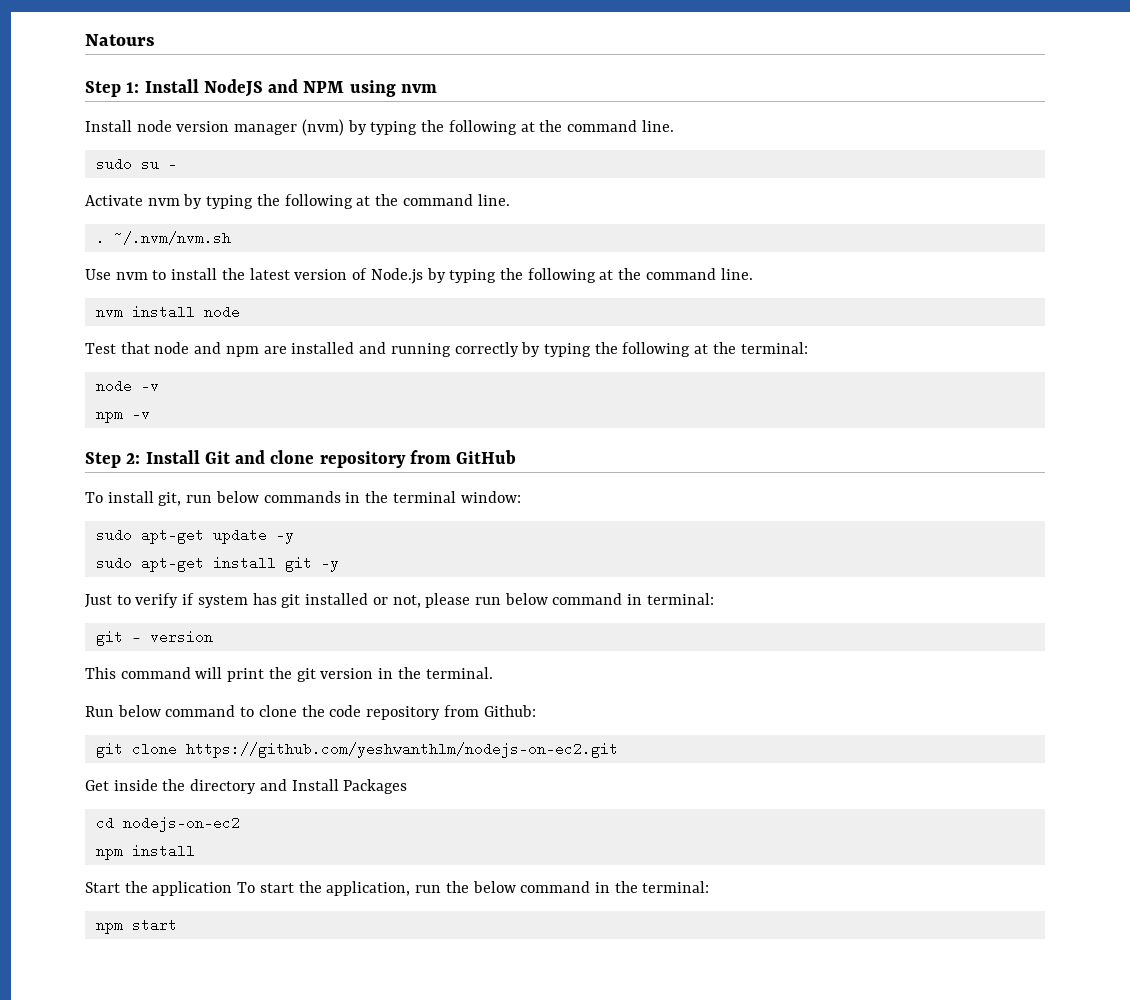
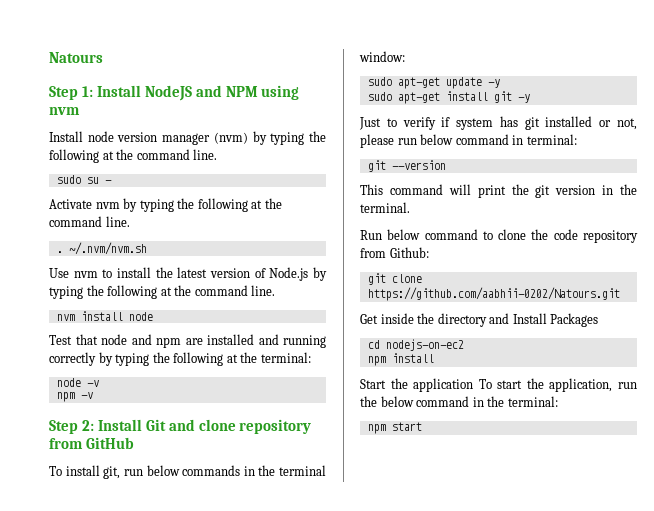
- git — version
+ git --version
- git clone https://github.com/yeshwanthlm/nodejs-on-ec2.git
+ git clone https://github.com/aabhii-0202/Natours.git

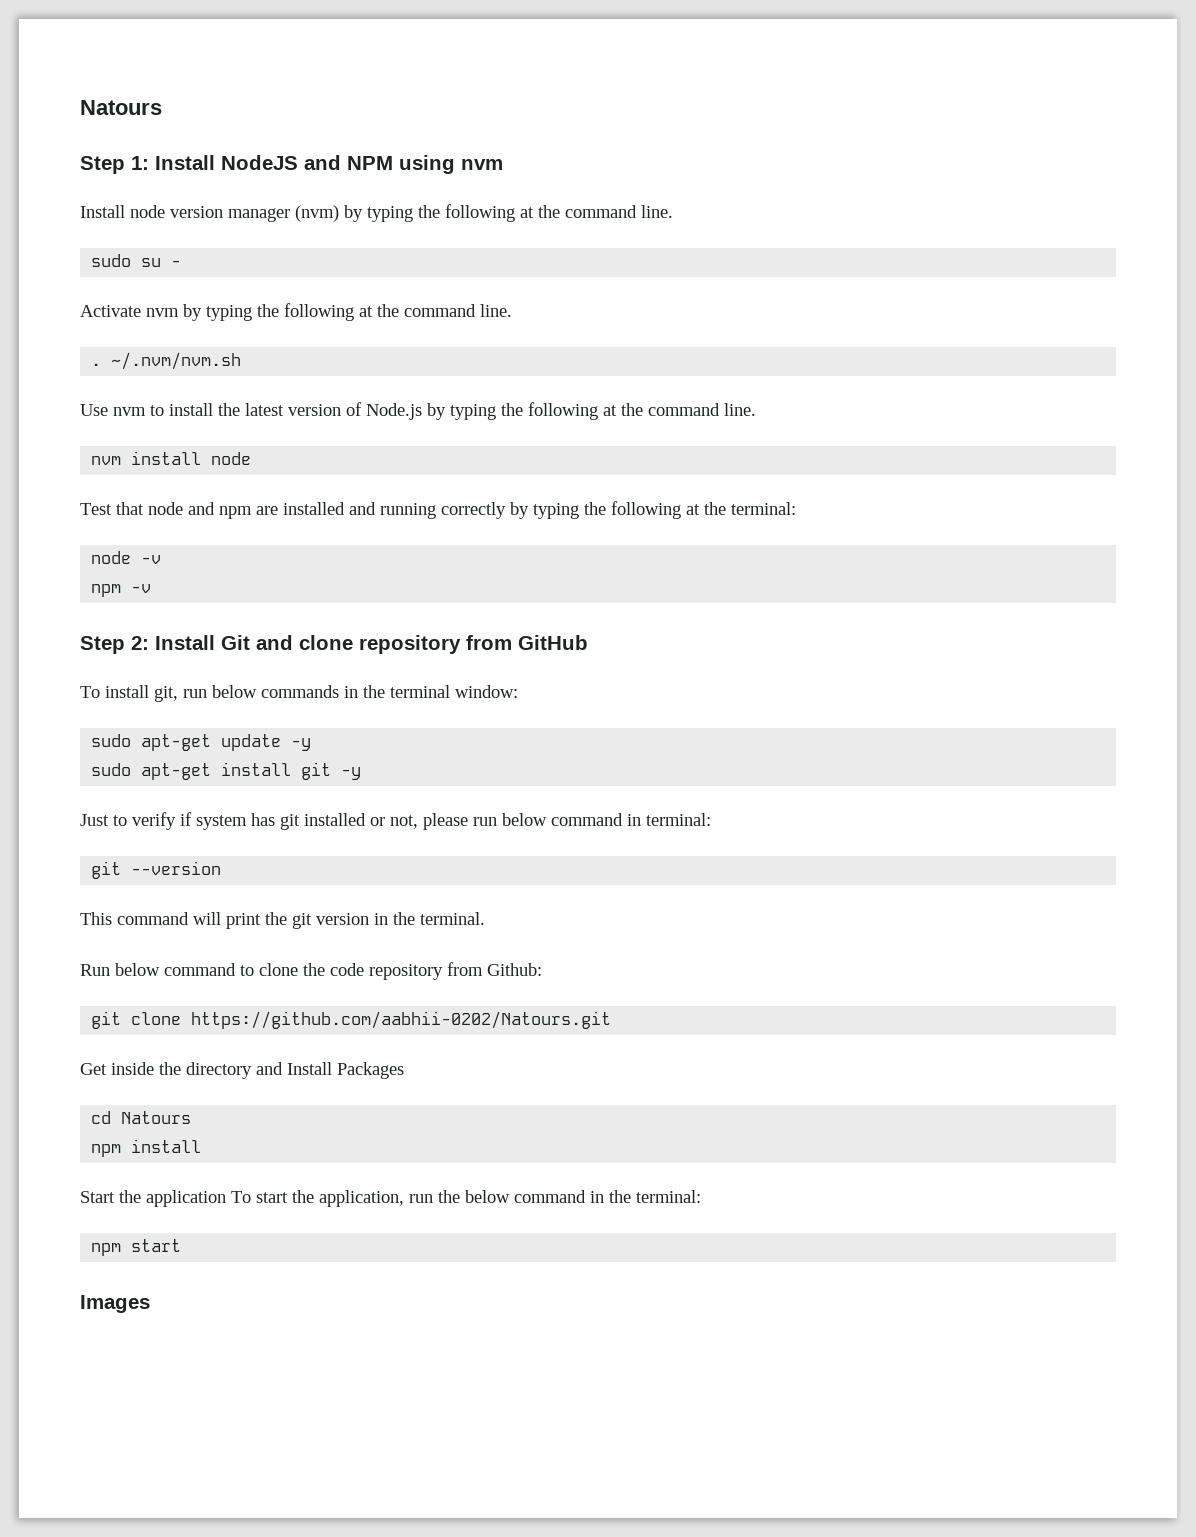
- cd nodejs-on-ec2
+ cd Natours
+ Images

